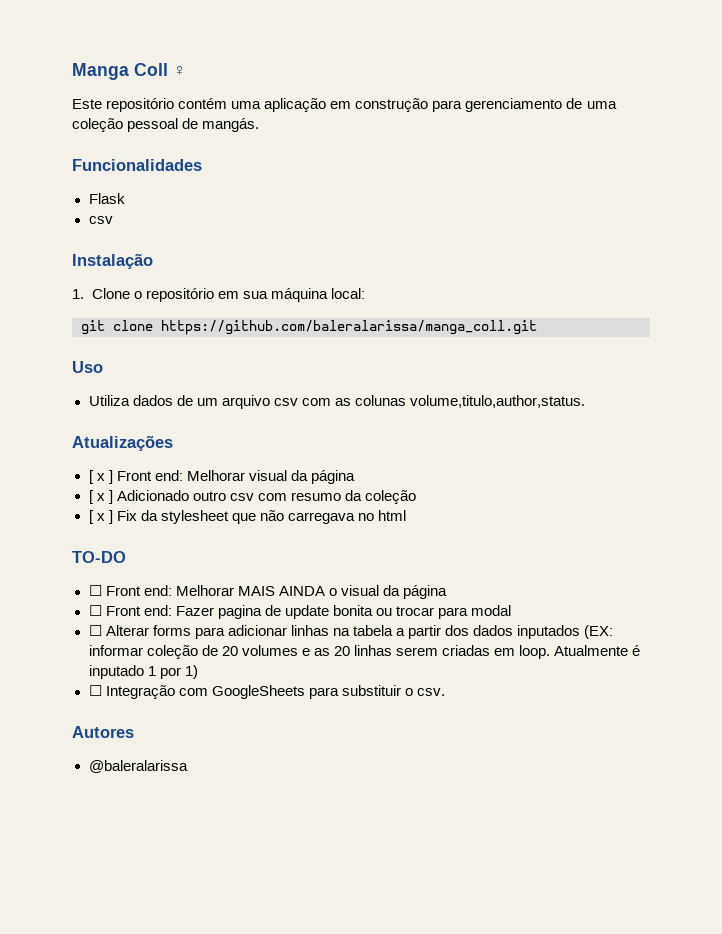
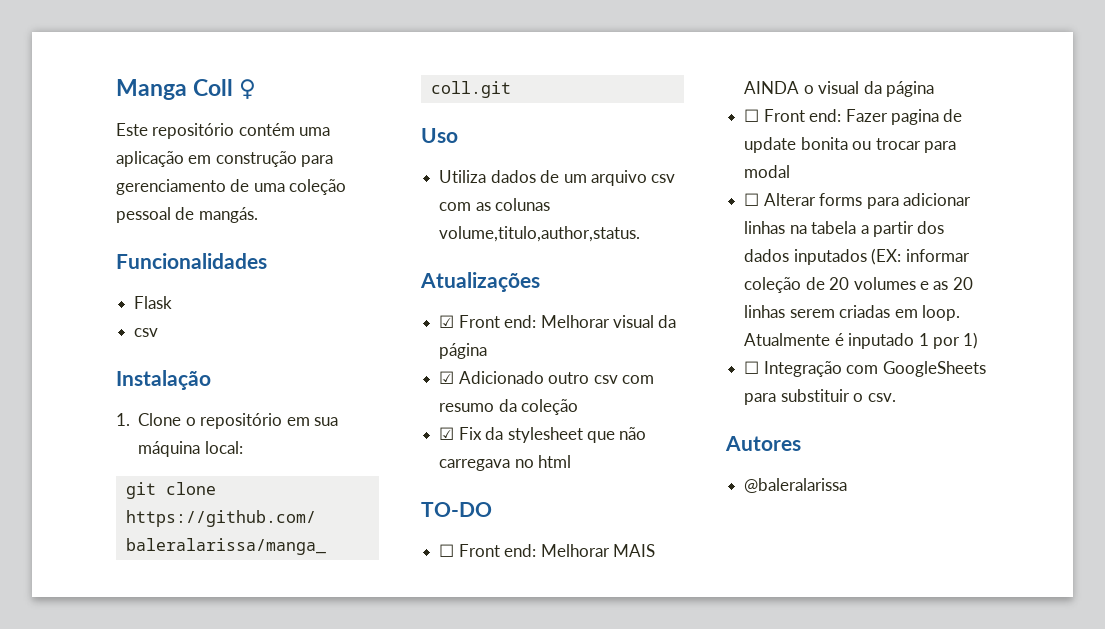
- [ x ] Front end: Melhorar visual da página
+ ☑ Front end: Melhorar visual da página
- [ x ] Adicionado outro csv com resumo da coleção
+ ☑ Adicionado outro csv com resumo da coleção
- [ x ] Fix da stylesheet que não carregava no html
+ ☑ Fix da stylesheet que não carregava no html

